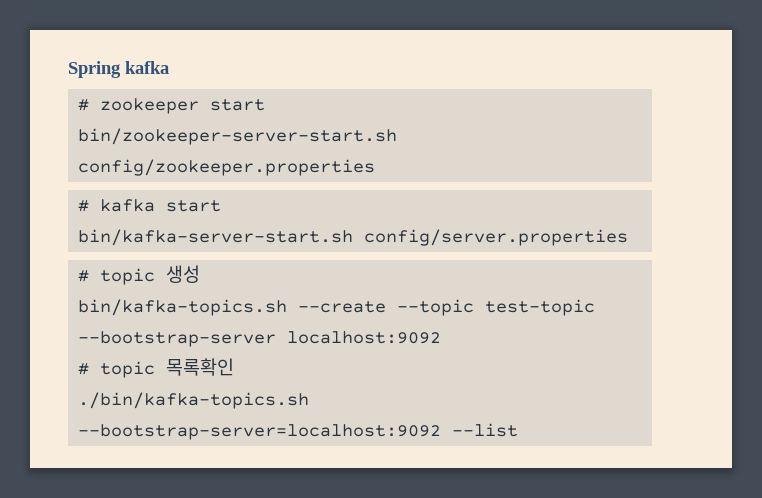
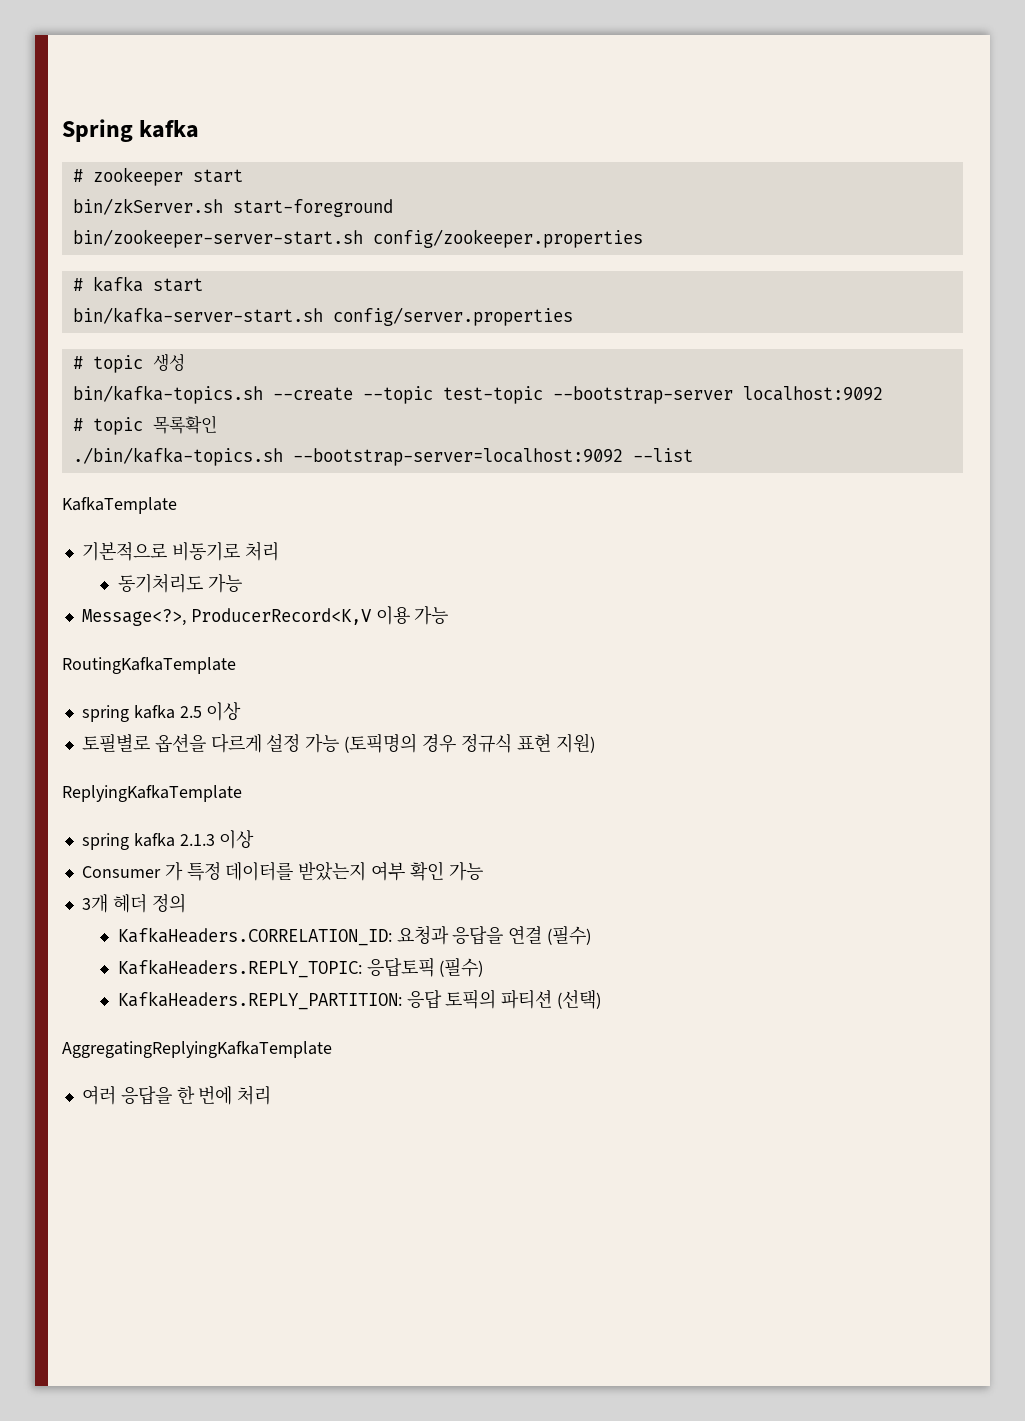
+ bin/zkServer.sh start-foreground
+ KafkaTemplate
+ 기본적으로 비동기로 처리
+ 동기처리도 가능
+ Message<?>, ProducerRecord<K,V 이용 가능
+ RoutingKafkaTemplate
+ spring kafka 2.5 이상
+ 토필별로 옵션을 다르게 설정 가능 (토픽명의 경우 정규식 표현 지원)
+ ReplyingKafkaTemplate
+ spring kafka 2.1.3 이상
+ Consumer 가 특정 데이터를 받았는지 여부 확인 가능
+ 3개 헤더 정의
+ KafkaHeaders.CORRELATION_ID: 요청과 응답을 연결 (필수)
+ KafkaHeaders.REPLY_TOPIC: 응답토픽 (필수)
+ KafkaHeaders.REPLY_PARTITION: 응답 토픽의 파티션 (선택)
+ AggregatingReplyingKafkaTemplate
+ 여러 응답을 한 번에 처리

